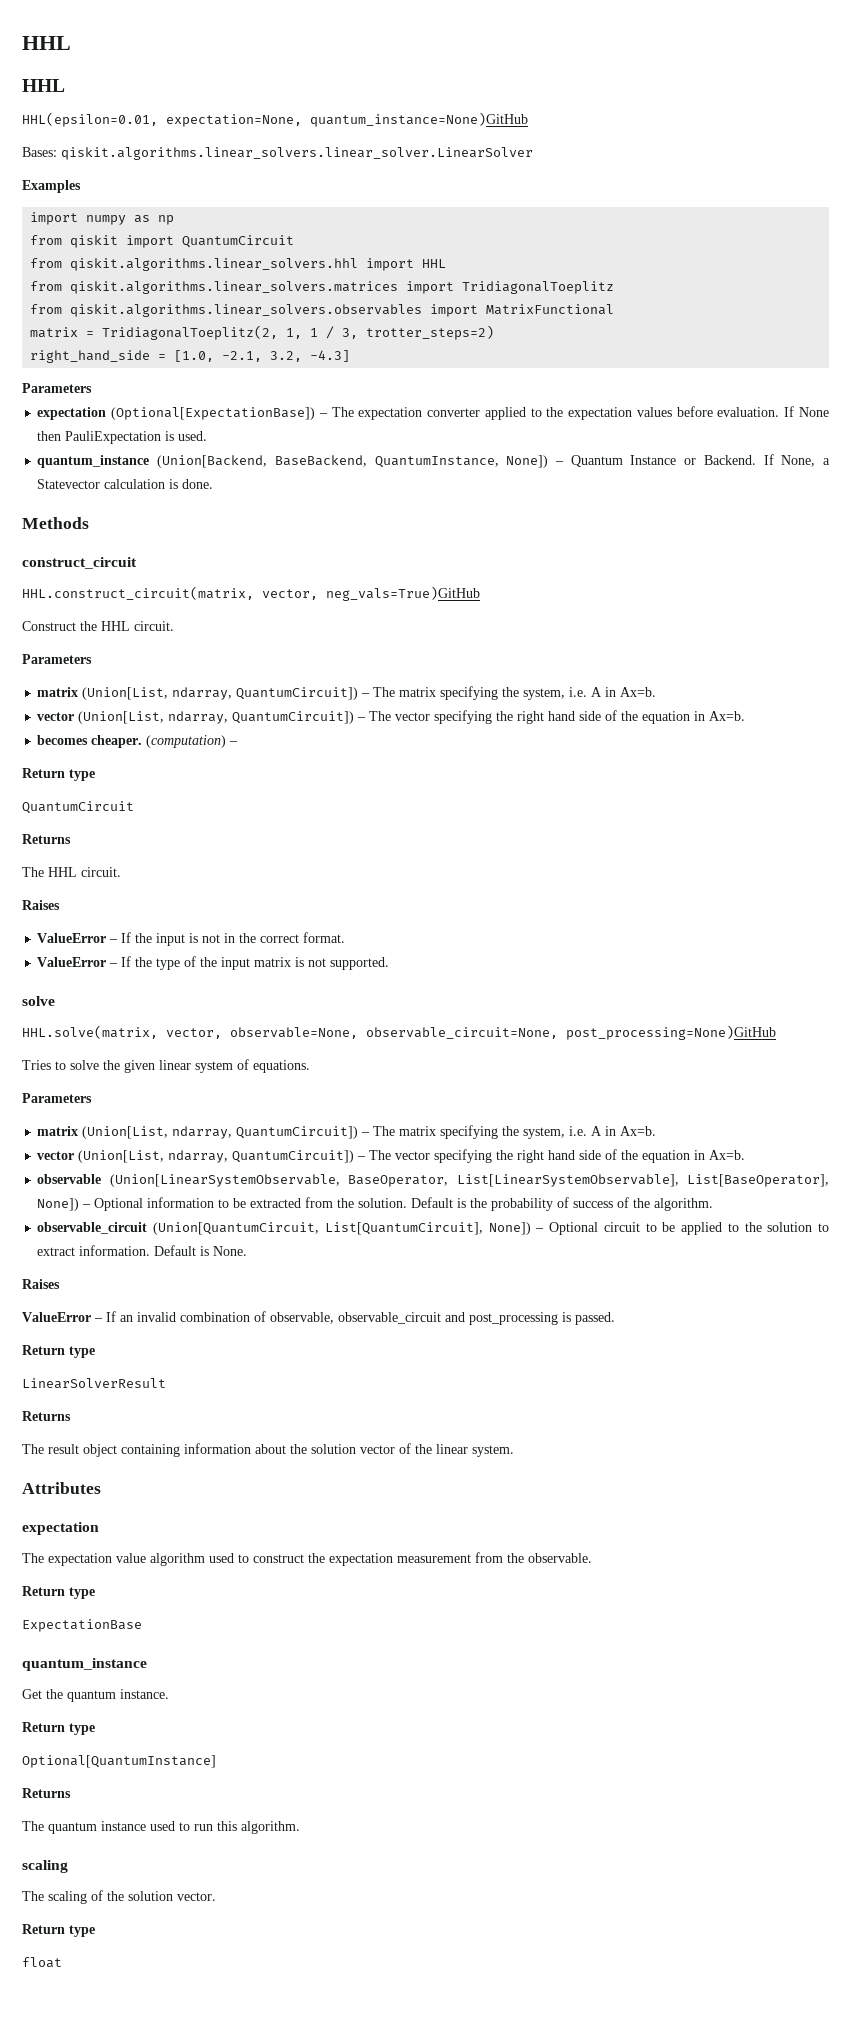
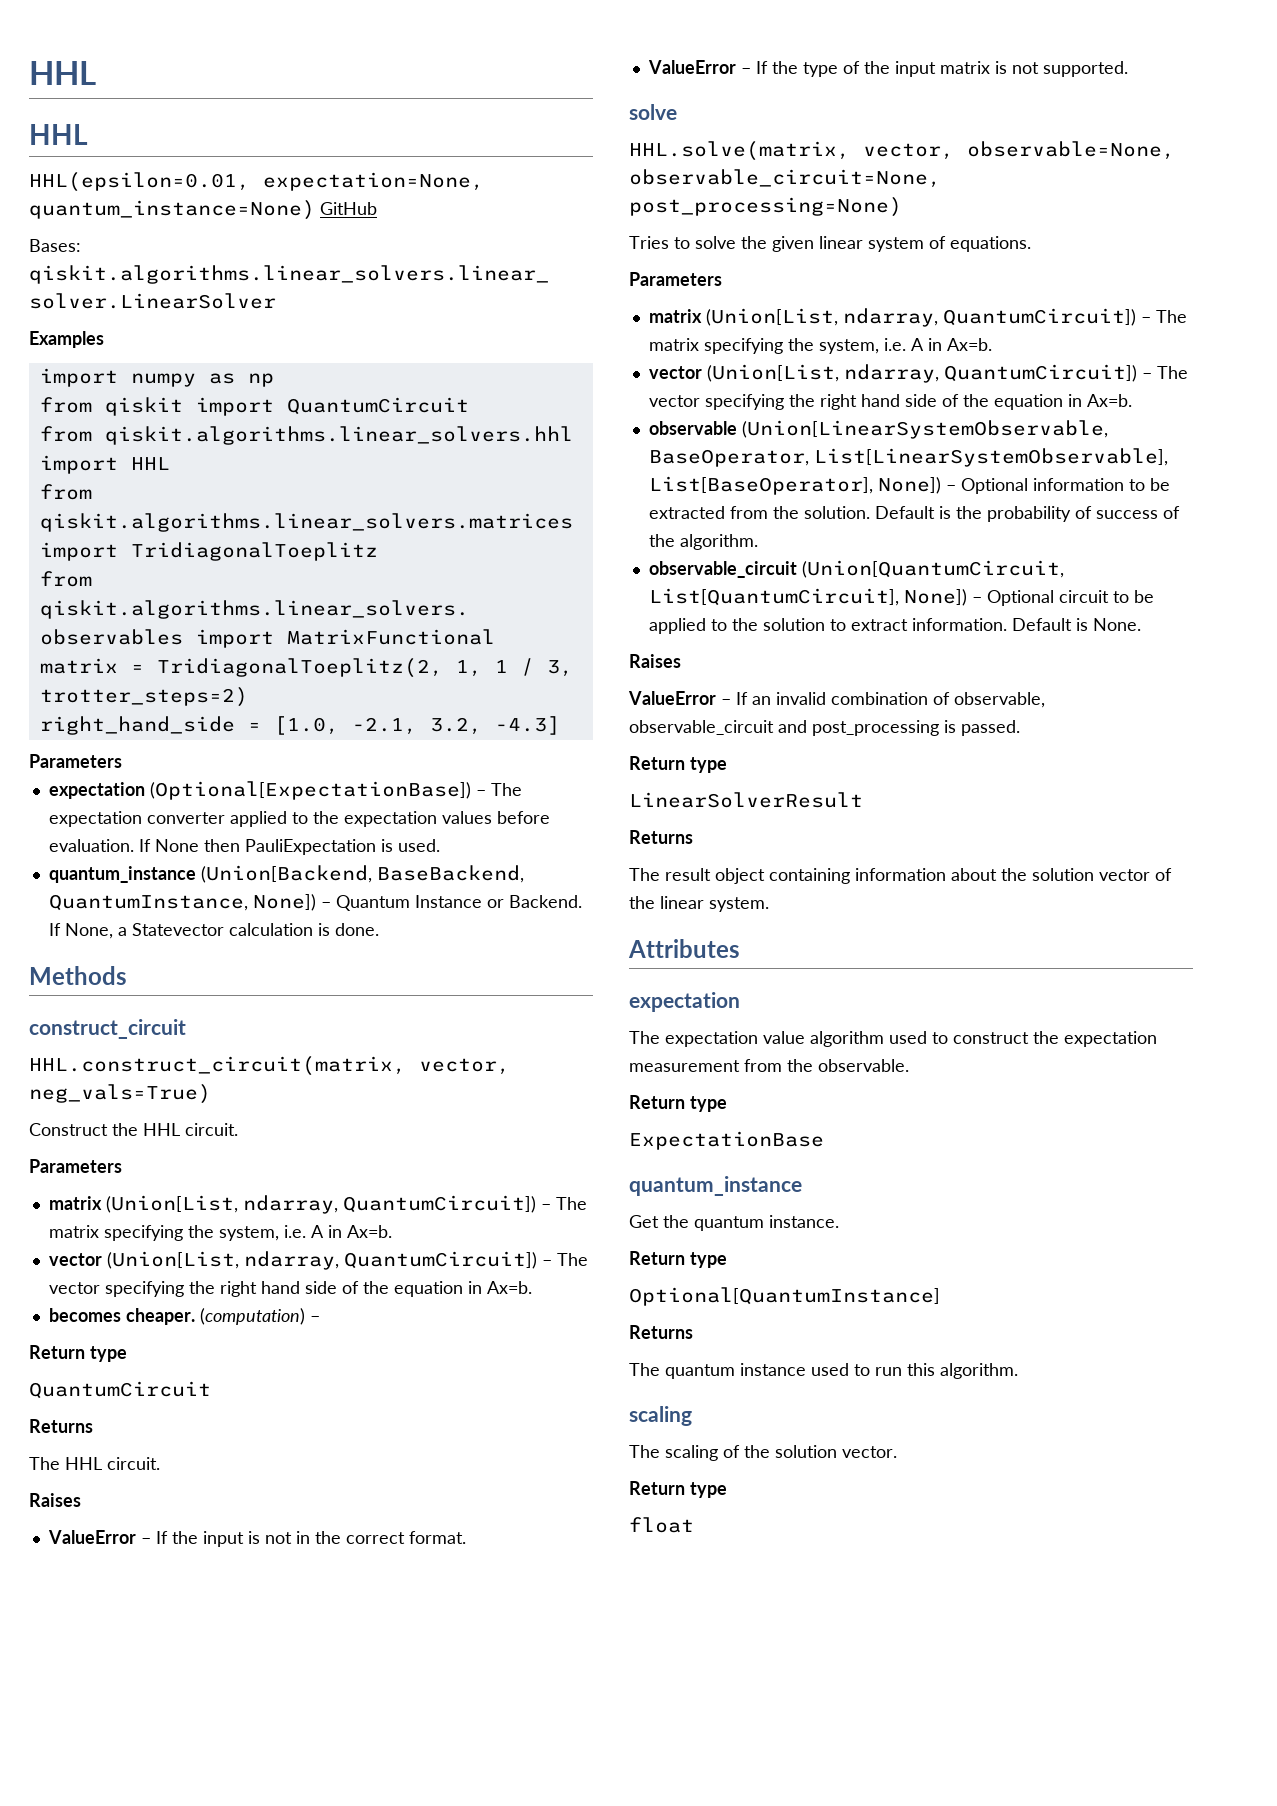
- HHL(epsilon=0.01, expectation=None, quantum_instance=None)GitHub
+ HHL(epsilon=0.01, expectation=None, quantum_instance=None) GitHub
- HHL.construct_circuit(matrix, vector, neg_vals=True)GitHub
+ HHL.construct_circuit(matrix, vector, neg_vals=True)
- HHL.solve(matrix, vector, observable=None, observable_circuit=None, post_processing=None)GitHub
+ HHL.solve(matrix, vector, observable=None, observable_circuit=None, post_processing=None)

